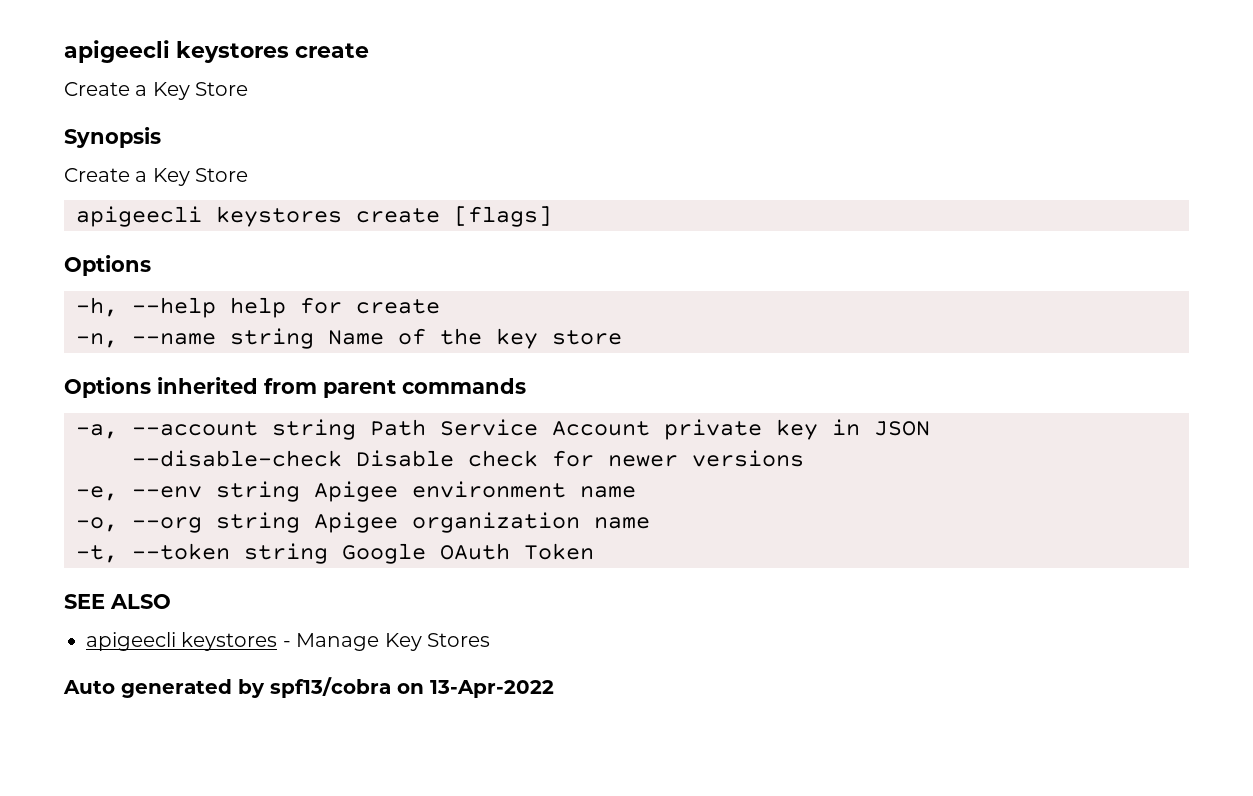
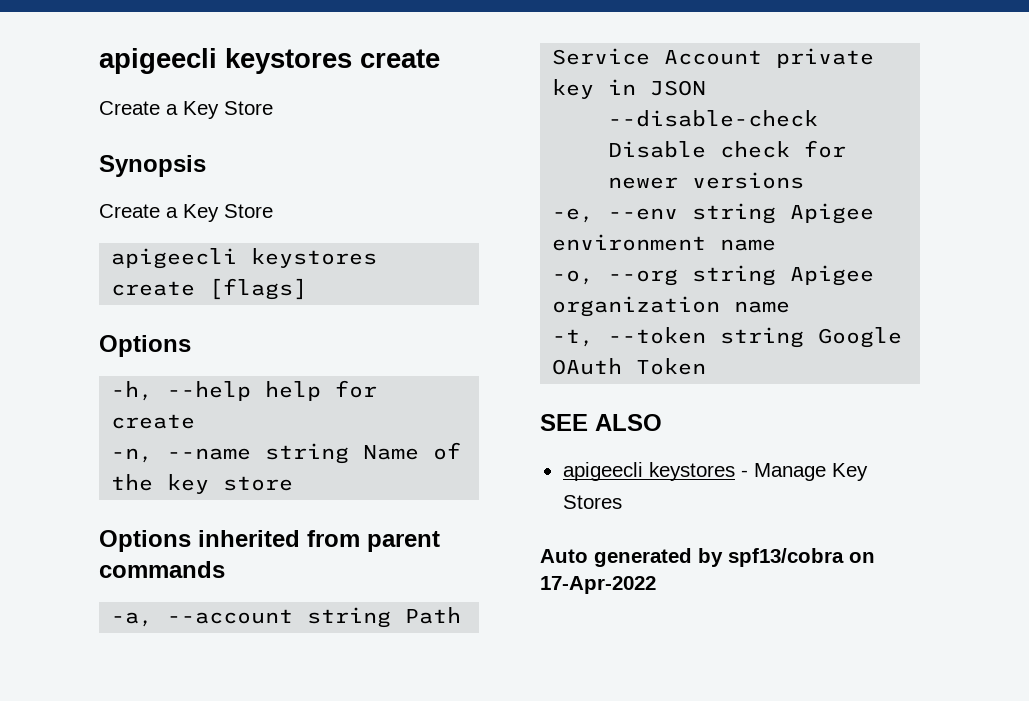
- Auto generated by spf13/cobra on 13-Apr-2022
+ Auto generated by spf13/cobra on 17-Apr-2022

